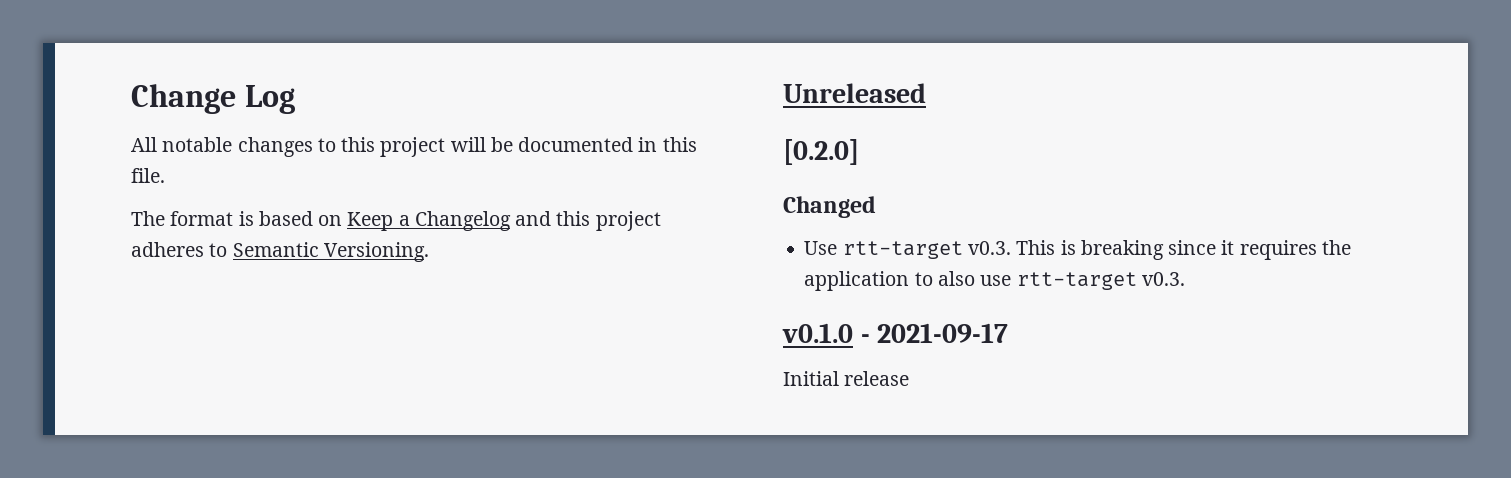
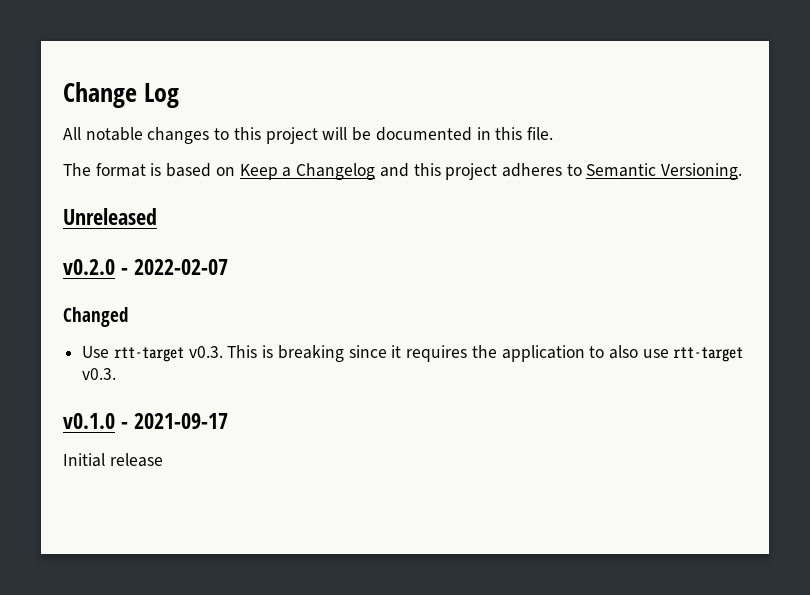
- [0.2.0]
+ v0.2.0 - 2022-02-07

